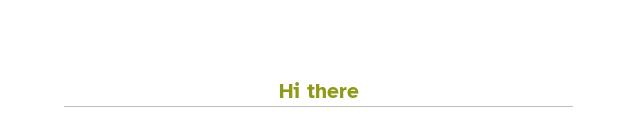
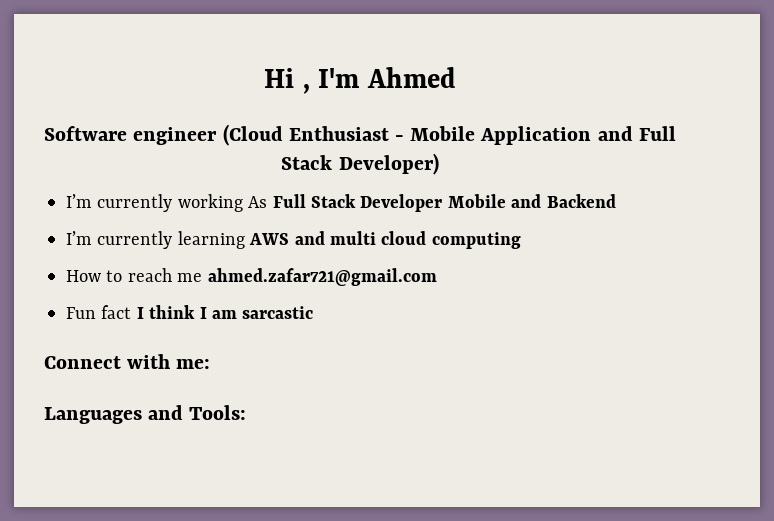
- Hi there
+ Hi , I'm Ahmed
+ Software engineer (Cloud Enthusiast - Mobile Application and Full Stack Developer)
+ I’m currently working As Full Stack Developer Mobile and Backend
+ I’m currently learning AWS and multi cloud computing
+ How to reach me ahmed.zafar721@gmail.com
+ Fun fact I think I am sarcastic
+ Connect with me:
+ Languages and Tools:

